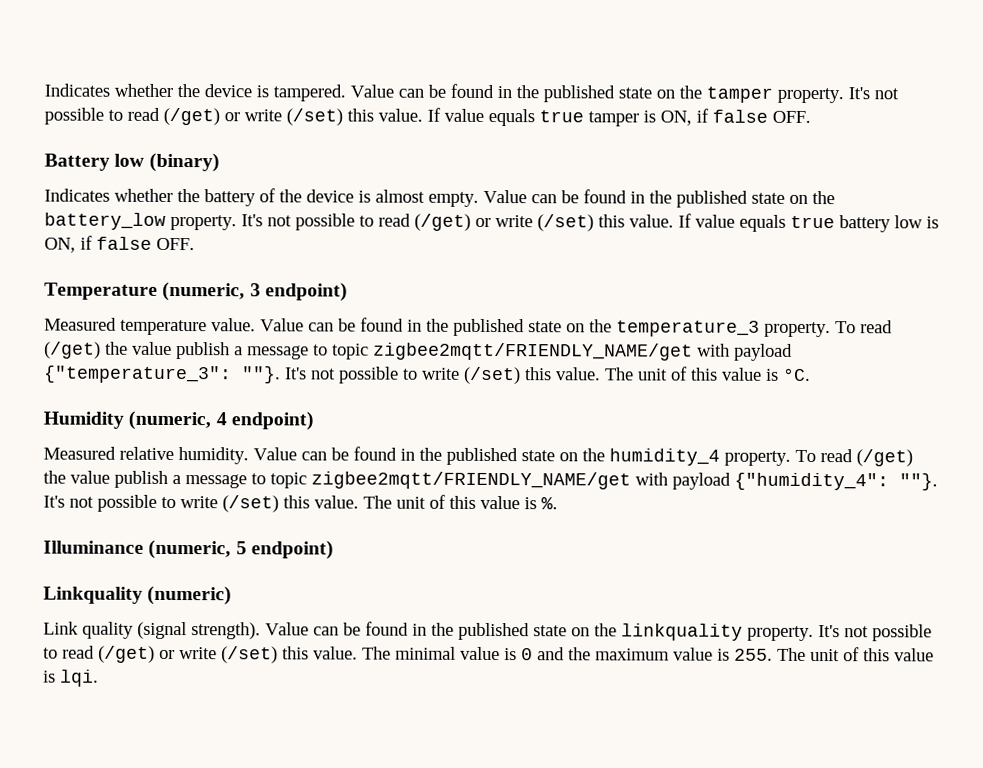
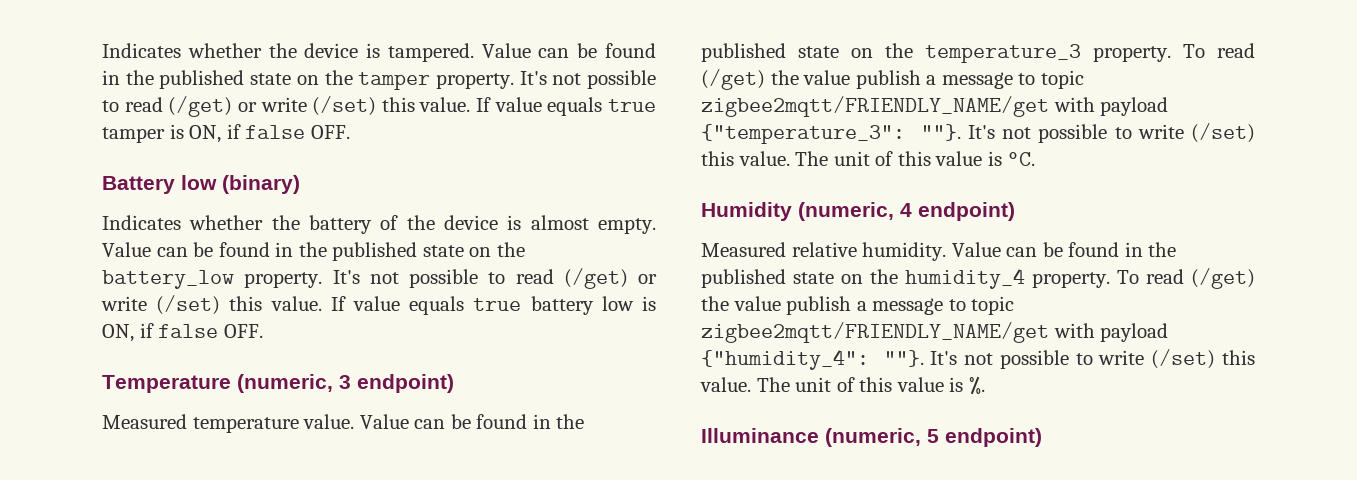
- Linkquality (numeric)
- Link quality (signal strength). Value can be found in the published state on the linkquality property. It's not possible to read (/get) or write (/set) this value. The minimal value is 0 and the maximum value is 255. The unit of this value is lqi.

